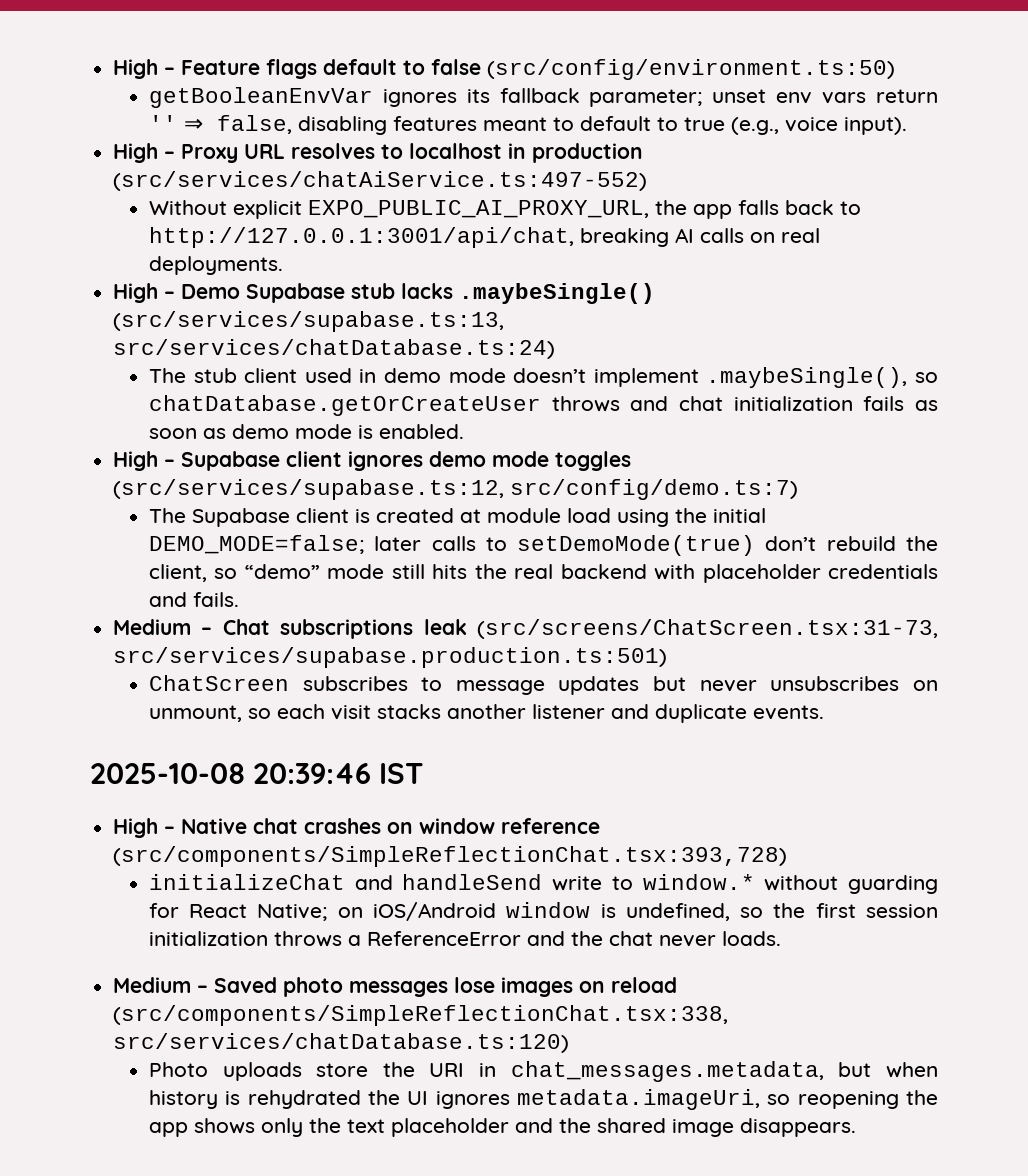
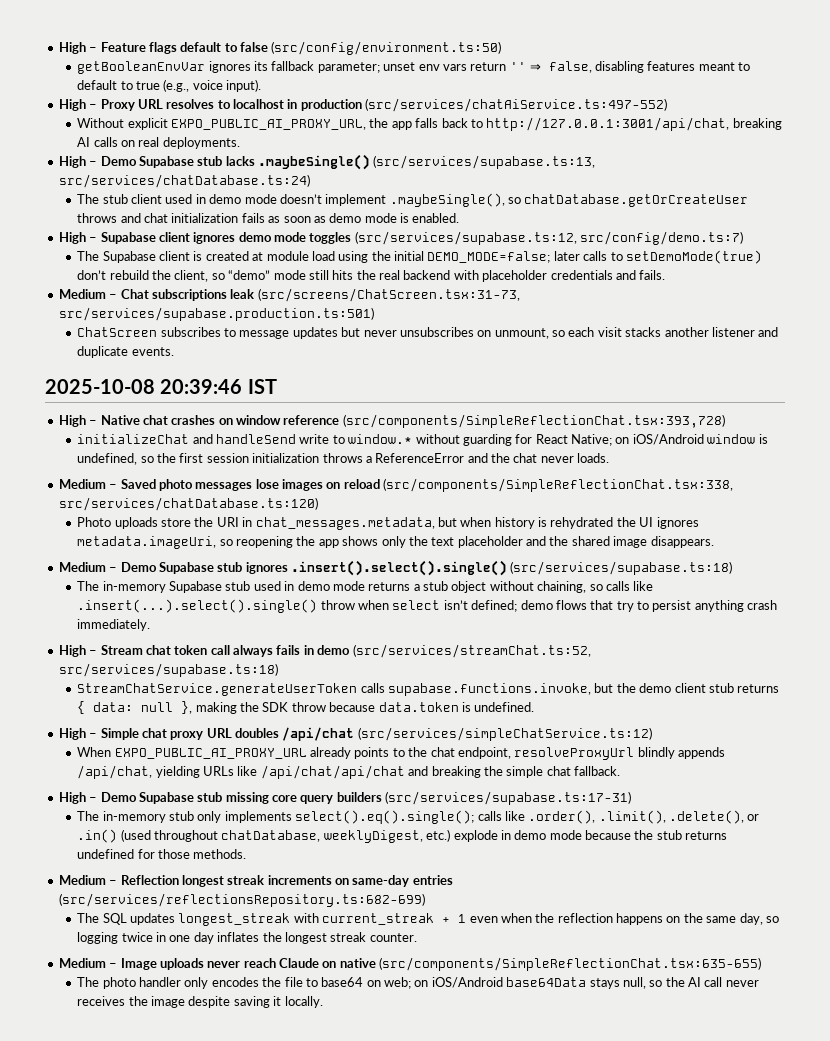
+ Medium – Demo Supabase stub ignores .insert().select().single() (src/services/supabase.ts:18)
+ The in-memory Supabase stub used in demo mode returns a stub object without chaining, so calls like .insert(...).select().single() throw when select isn’t defined; demo flows that try to persist anything crash immediately.
+ High – Stream chat token call always fails in demo (src/services/streamChat.ts:52, src/services/supabase.ts:18)
+ StreamChatService.generateUserToken calls supabase.functions.invoke, but the demo client stub returns { data: null }, making the SDK throw because data.token is undefined.
+ High – Simple chat proxy URL doubles /api/chat (src/services/simpleChatService.ts:12)
+ When EXPO_PUBLIC_AI_PROXY_URL already points to the chat endpoint, resolveProxyUrl blindly appends /api/chat, yielding URLs like /api/chat/api/chat and breaking the simple chat fallback.
+ High – Demo Supabase stub missing core query builders (src/services/supabase.ts:17-31)
+ The in-memory stub only implements select().eq().single(); calls like .order(), .limit(), .delete(), or .in() (used throughout chatDatabase, weeklyDigest, etc.) explode in demo mode because the stub returns undefined for those methods.
+ Medium – Reflection longest streak increments on same-day entries (src/services/reflectionsRepository.ts:682-699)
+ The SQL updates longest_streak with current_streak + 1 even when the reflection happens on the same day, so logging twice in one day inflates the longest streak counter.
+ Medium – Image uploads never reach Claude on native (src/components/SimpleReflectionChat.tsx:635-655)
+ The photo handler only encodes the file to base64 on web; on iOS/Android base64Data stays null, so the AI call never receives the image despite saving it locally.

